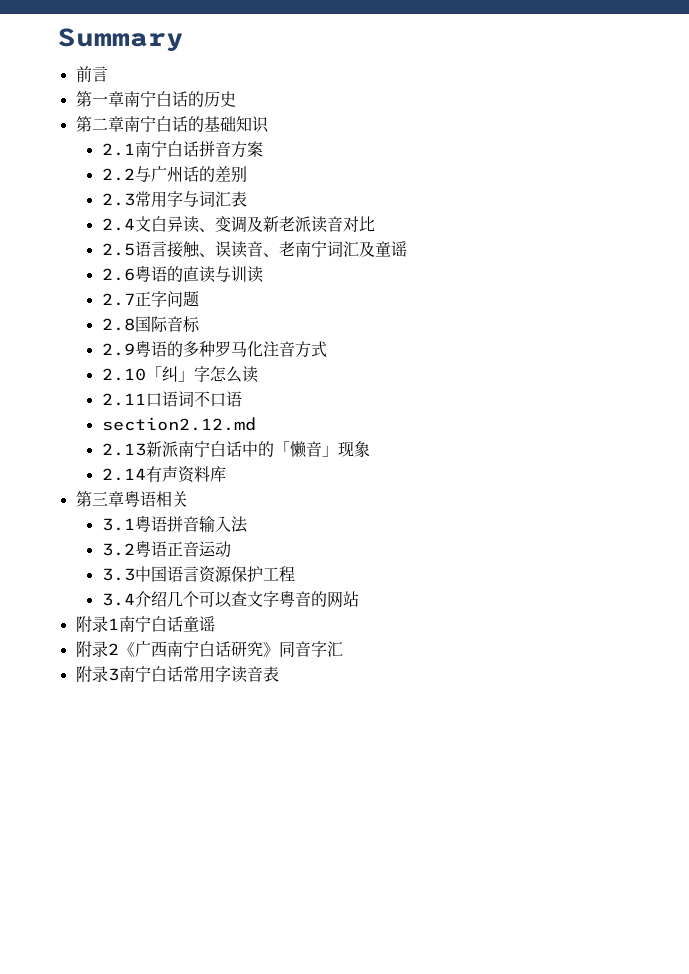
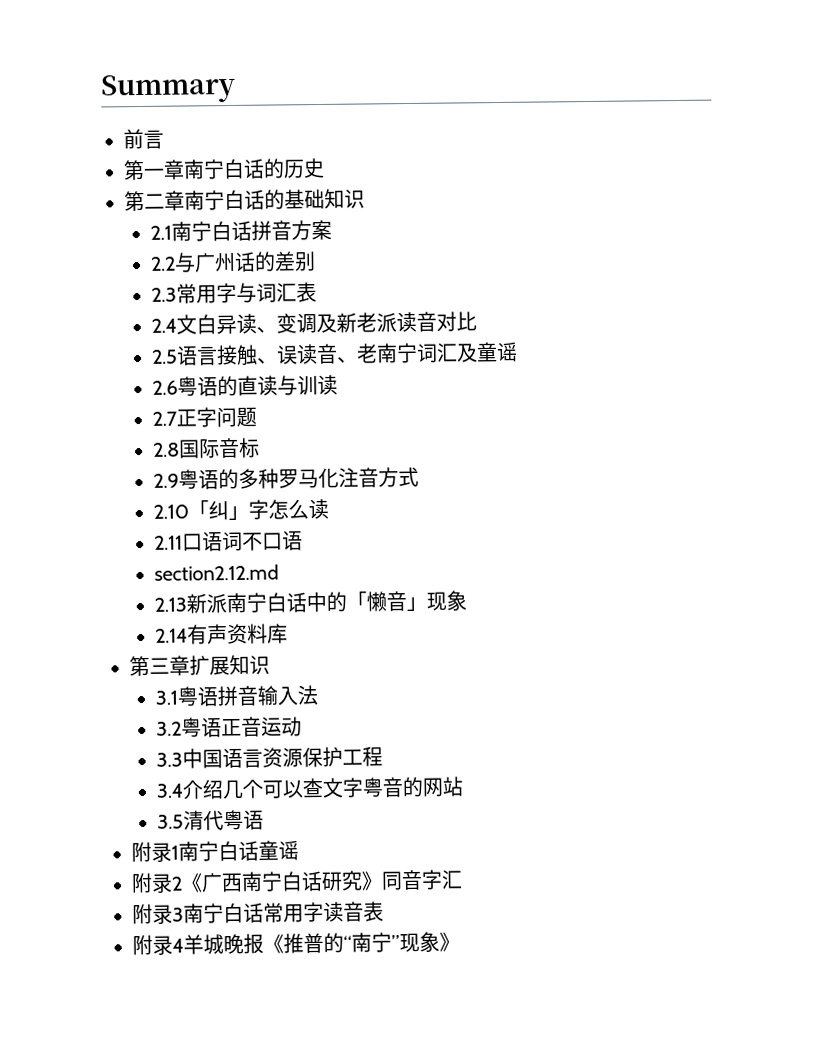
- 第三章粤语相关
+ 第三章扩展知识
+ 3.5清代粤语
+ 附录4羊城晚报《推普的“南宁”现象》

